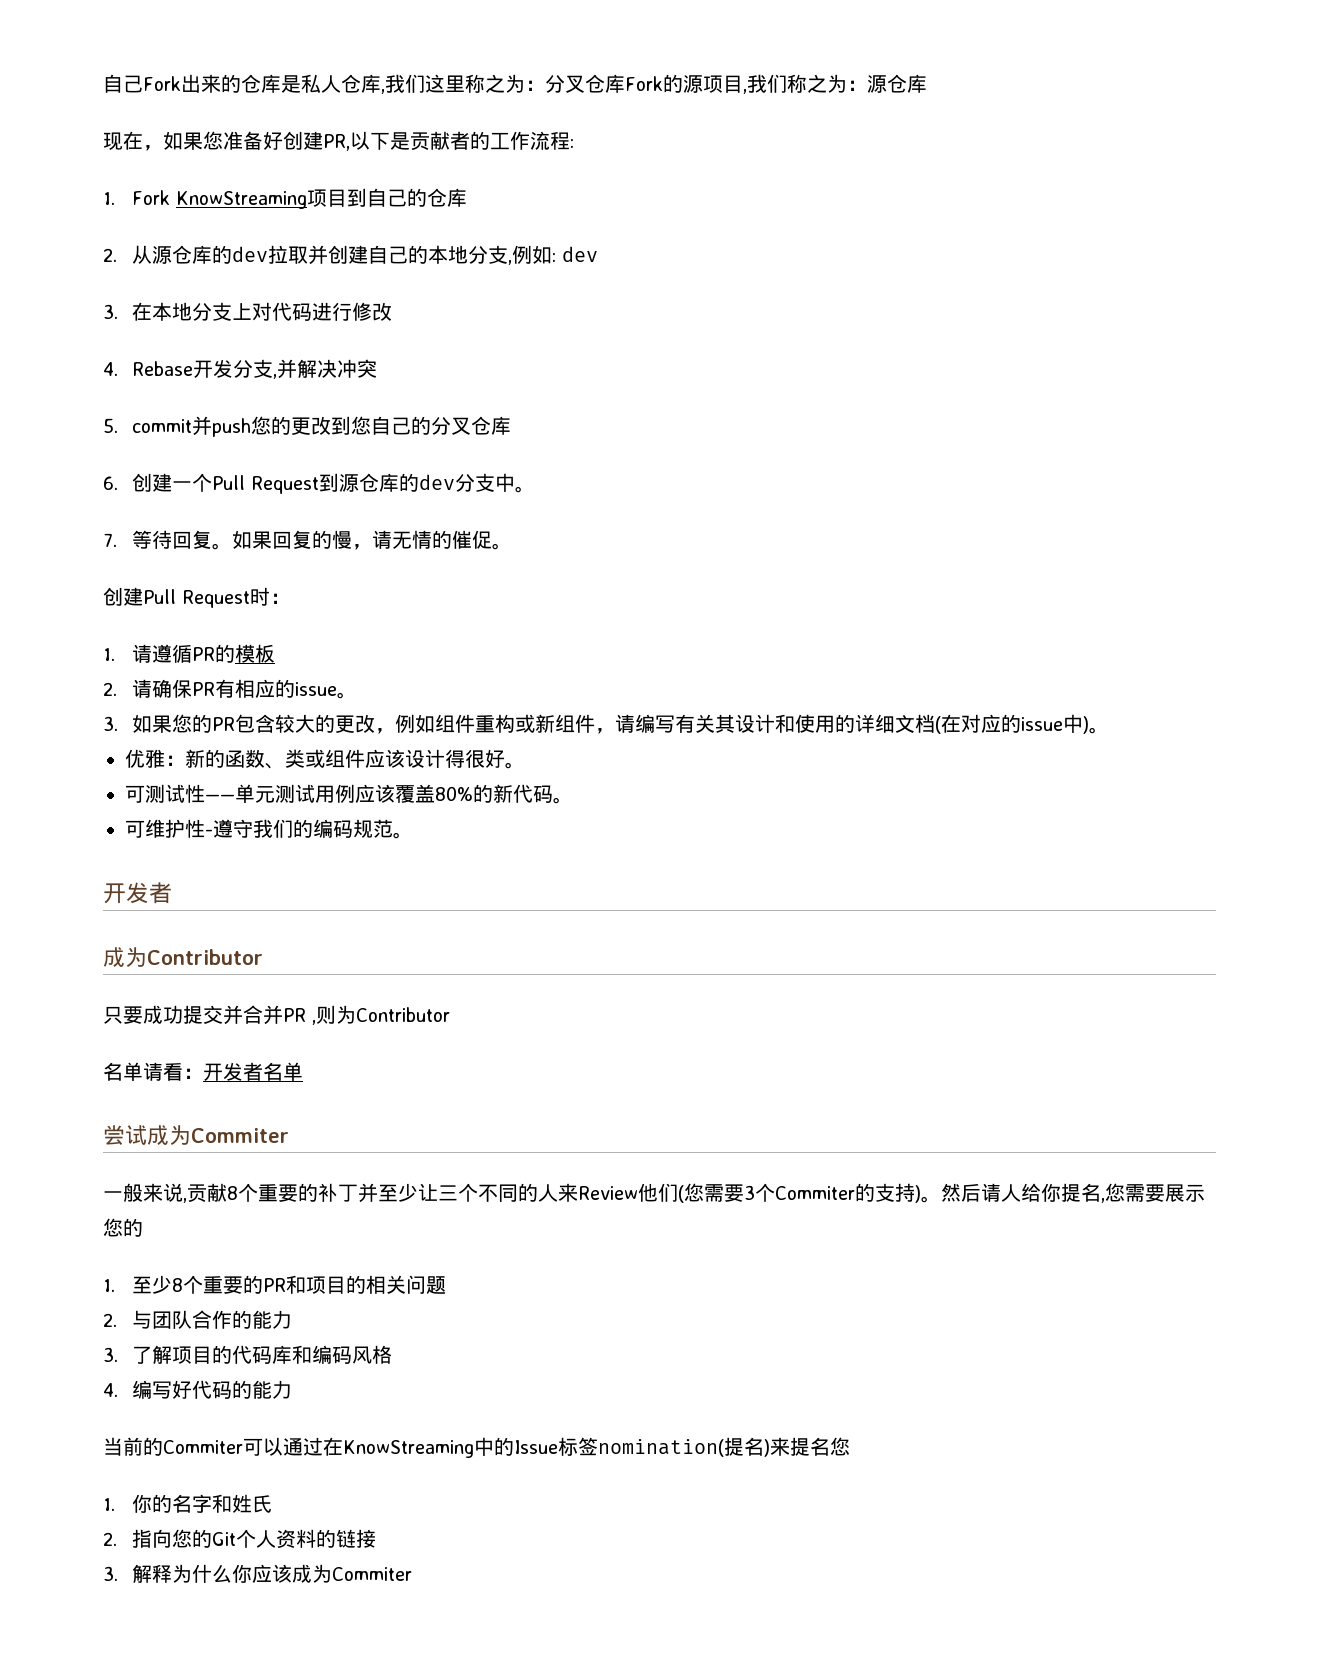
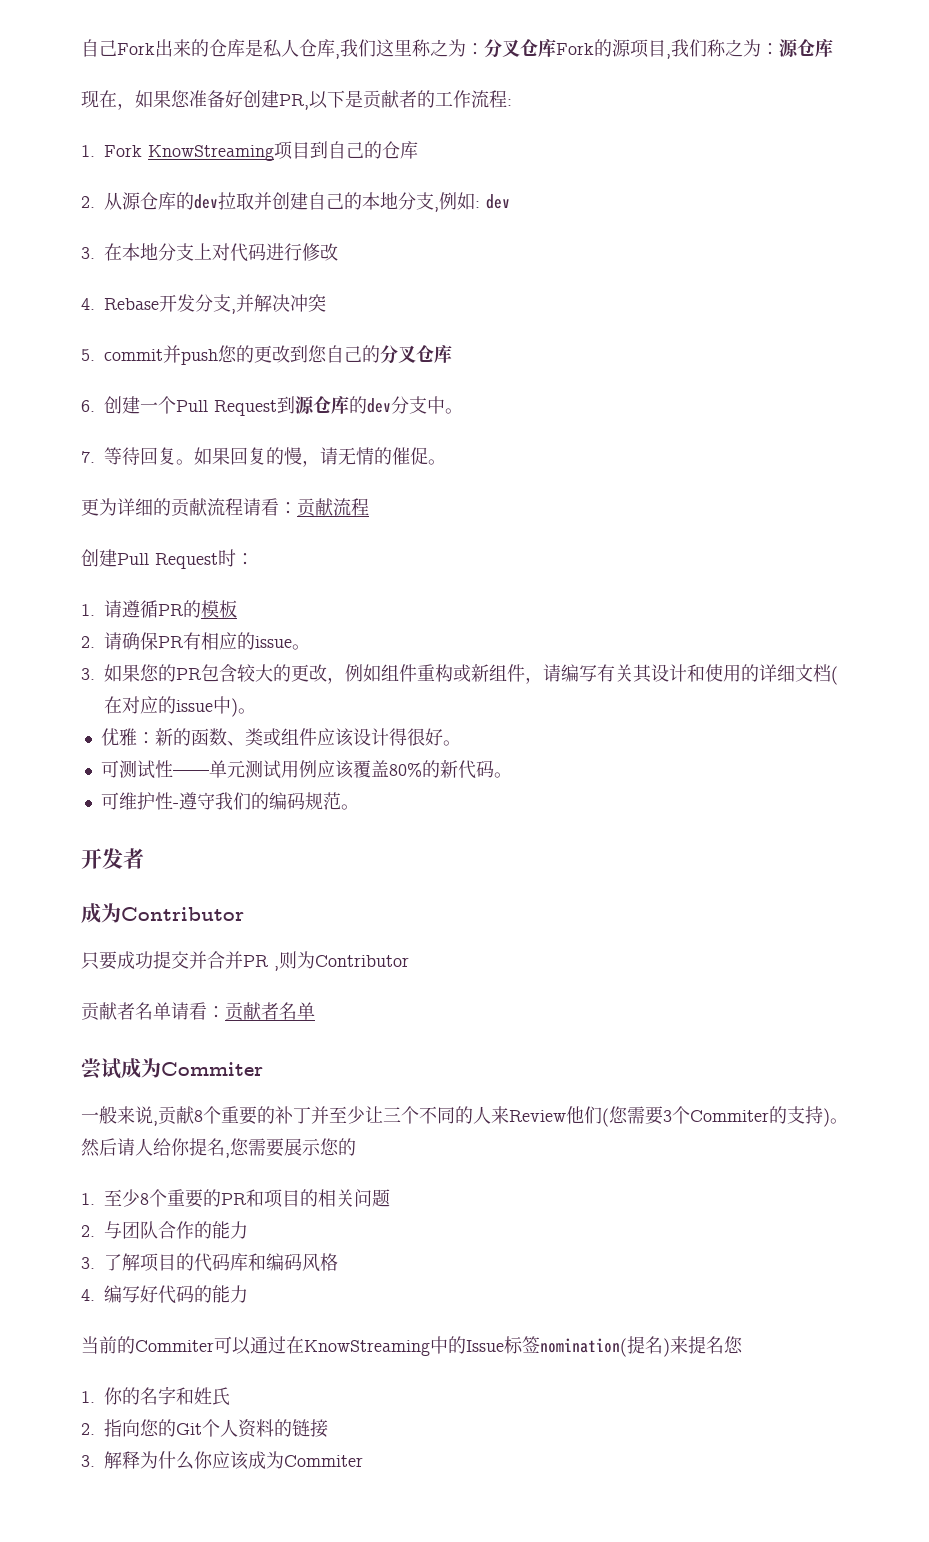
+ 更为详细的贡献流程请看：贡献流程
- 名单请看：开发者名单
+ 贡献者名单请看：贡献者名单

